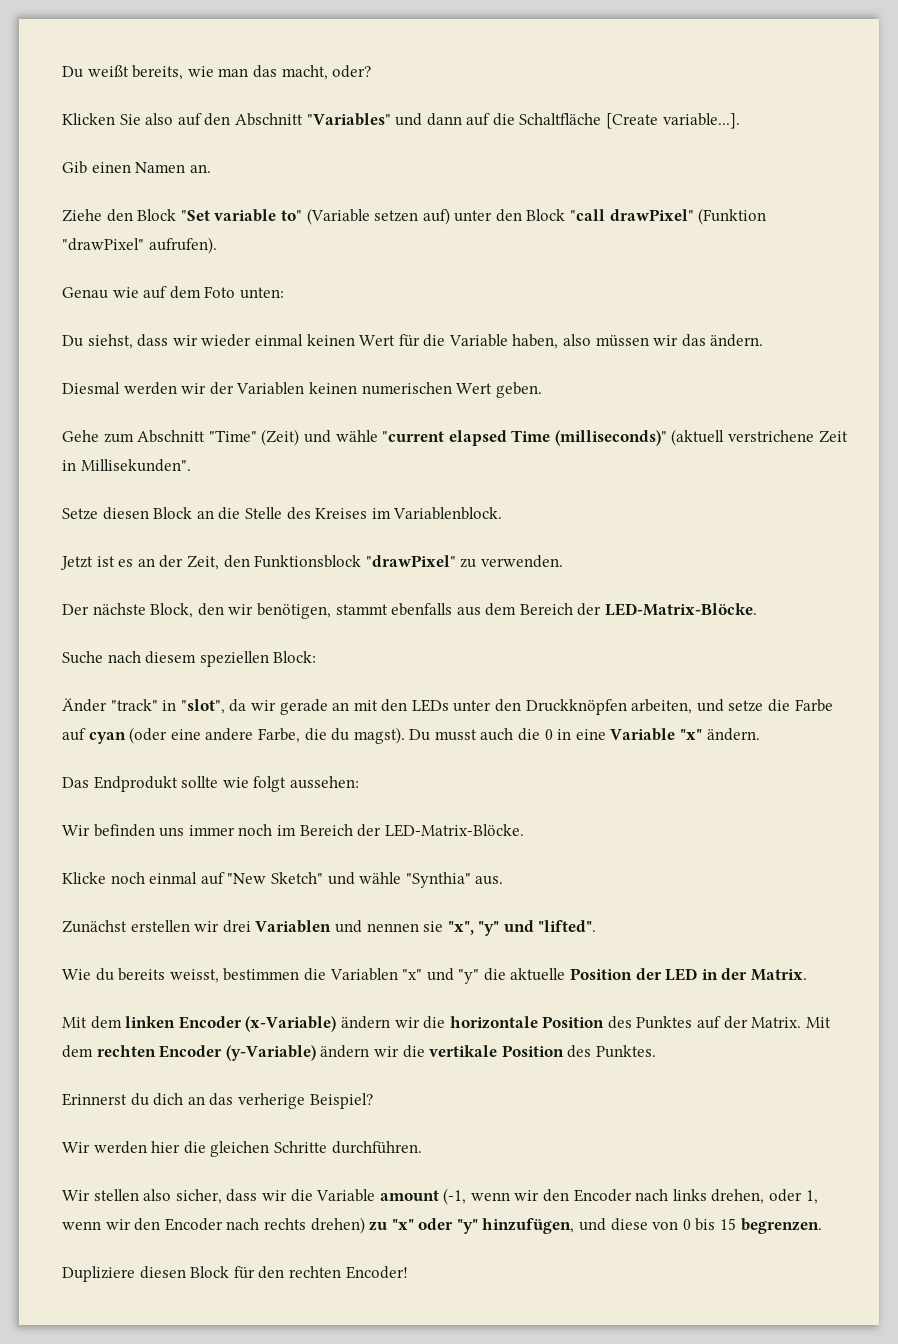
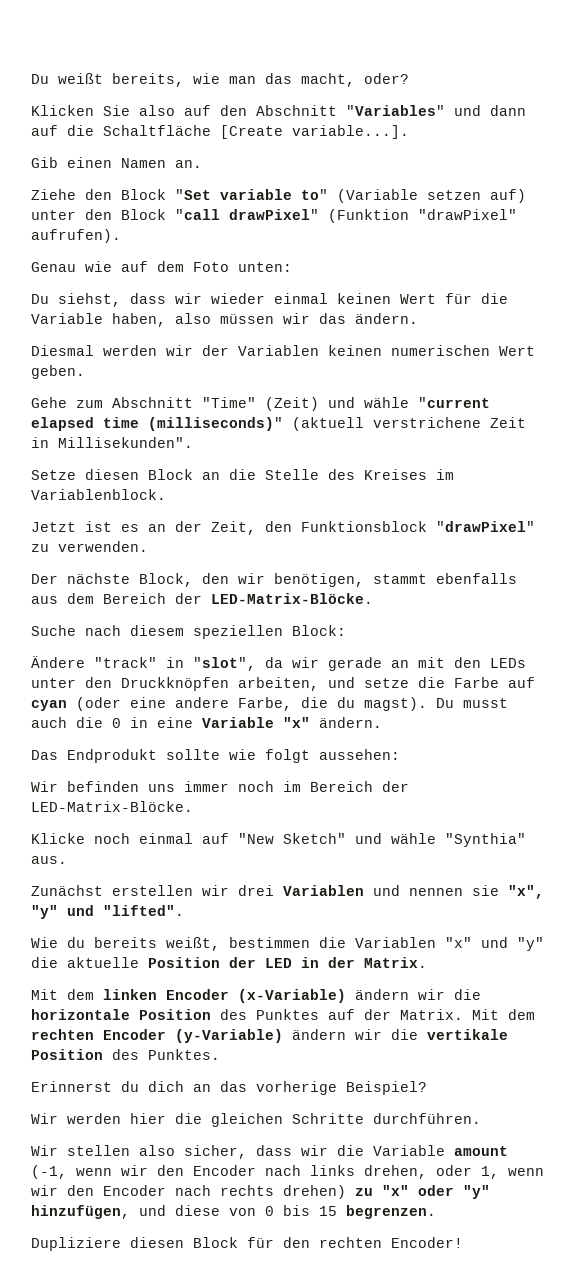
- Gehe zum Abschnitt "Time" (Zeit) und wähle "current elapsed Time (milliseconds)" (aktuell verstrichene Zeit in Millisekunden".
+ Gehe zum Abschnitt "Time" (Zeit) und wähle "current elapsed time (milliseconds)" (aktuell verstrichene Zeit in Millisekunden".
- Änder "track" in "slot", da wir gerade an mit den LEDs unter den Druckknöpfen arbeiten, und setze die Farbe auf cyan (oder eine andere Farbe, die du magst).
+ Ändere "track" in "slot", da wir gerade an mit den LEDs unter den Druckknöpfen arbeiten, und setze die Farbe auf cyan (oder eine andere Farbe, die du magst).
- Wie du bereits weisst, bestimmen die Variablen "x" und "y" die aktuelle Position der LED in der Matrix.
+ Wie du bereits weißt, bestimmen die Variablen "x" und "y" die aktuelle Position der LED in der Matrix.
- Erinnerst du dich an das verherige Beispiel?
+ Erinnerst du dich an das vorherige Beispiel?

